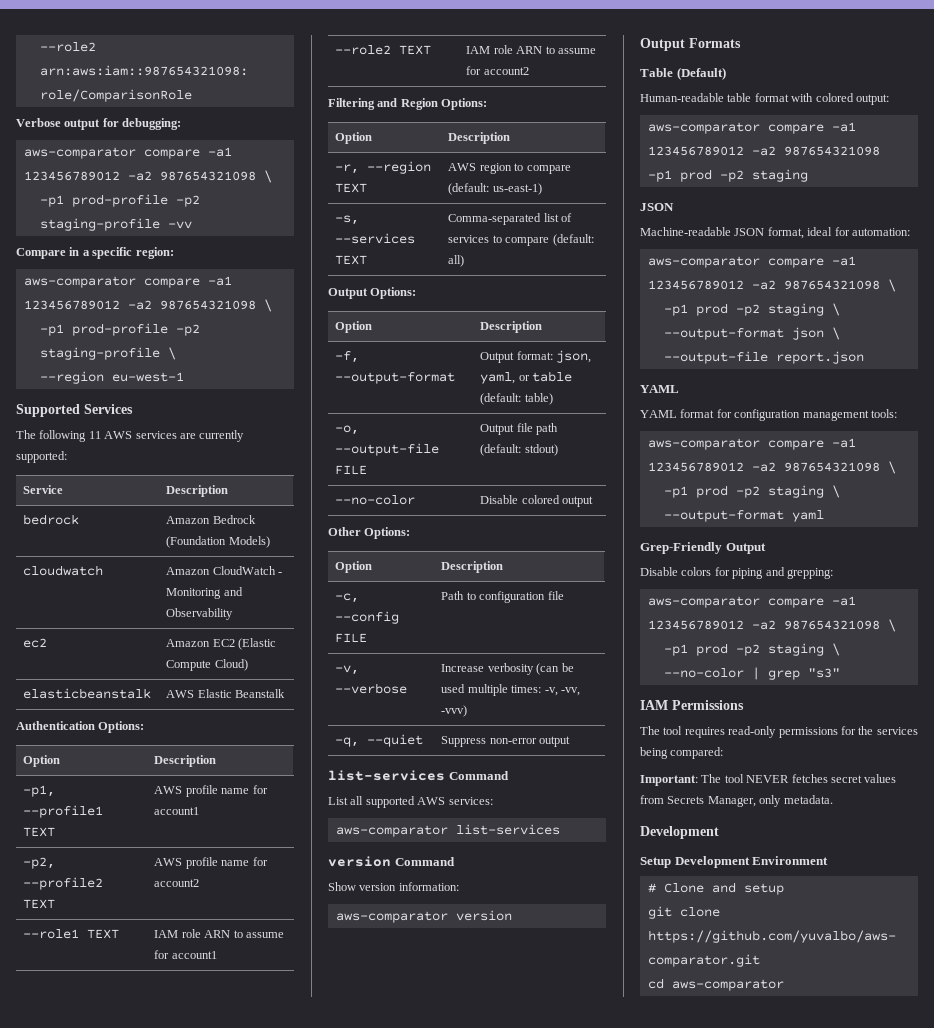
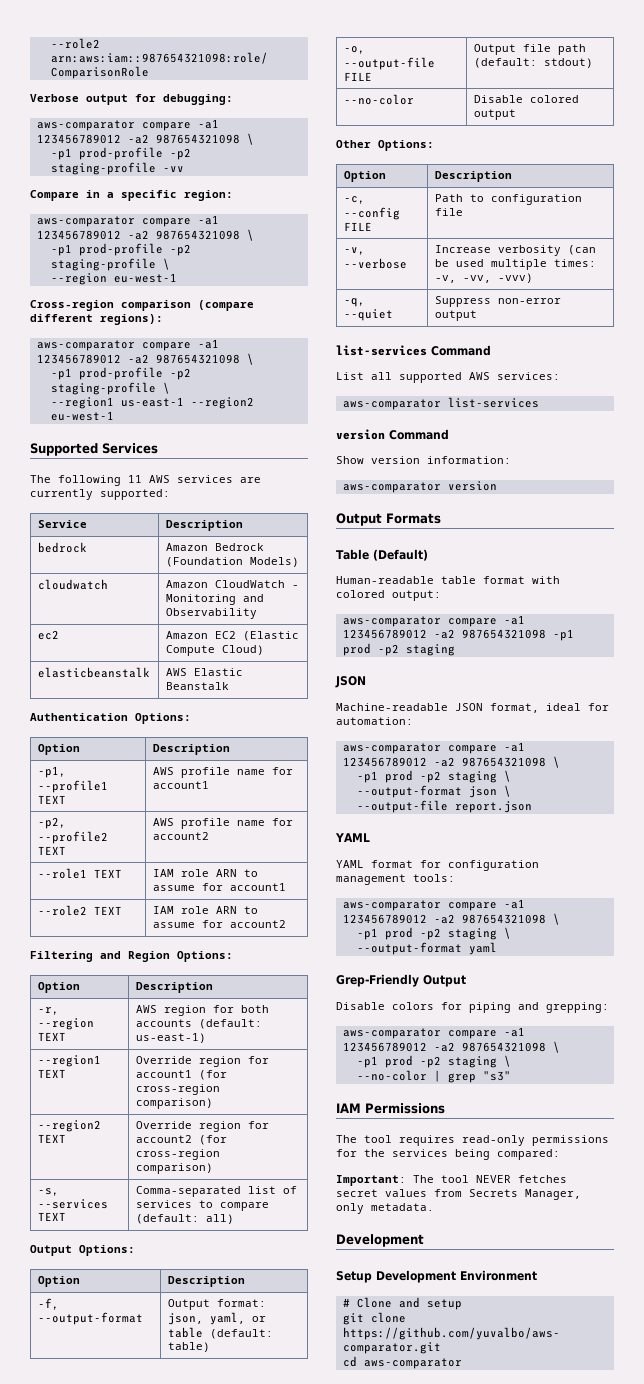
+ Cross-region comparison (compare different regions):
+ aws-comparator compare -a1 123456789012 -a2 987654321098 \
+ -p1 prod-profile -p2 staging-profile \
+ --region1 us-east-1 --region2 eu-west-1
- -r, --region TEXT | AWS region to compare (default: us-east-1)
+ -r, --region TEXT | AWS region for both accounts (default: us-east-1)
+ --region1 TEXT | Override region for account1 (for cross-region comparison)
+ --region2 TEXT | Override region for account2 (for cross-region comparison)

